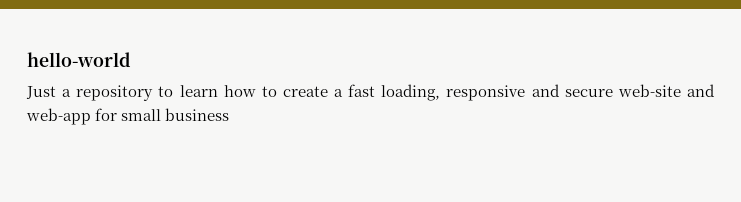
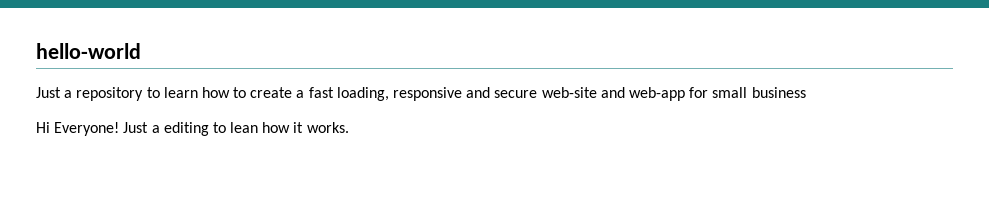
+ Hi Everyone! Just a editing to lean how it works.

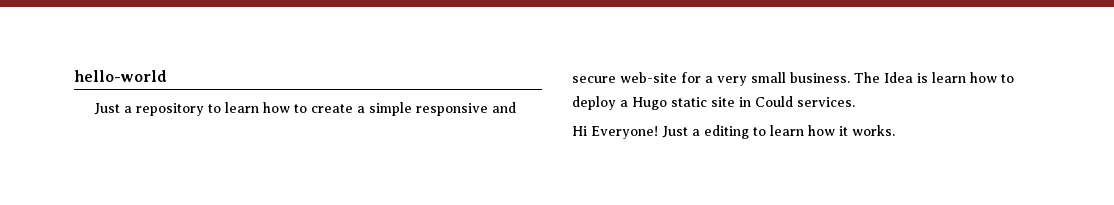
- Just a repository to learn how to create a fast loading, responsive and secure web-site and web-app for small business
+ Just a repository to learn how to create a simple responsive and secure web-site for a very small business. The Idea is learn how to deploy a Hugo static site in Could services.
- Just a editing to lean how it works.
+ Just a editing to learn how it works.

